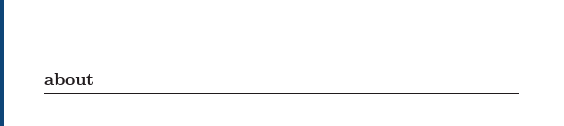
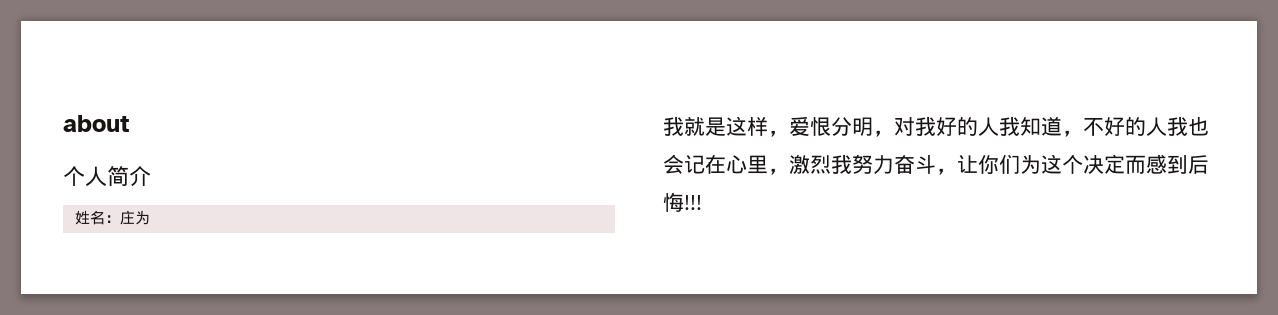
+ 个人简介
+ 姓名：庄为
+ 我就是这样，爱恨分明，对我好的人我知道，不好的人我也会记在心里，激烈我努力奋斗，让你们为这个决定而感到后悔!!!

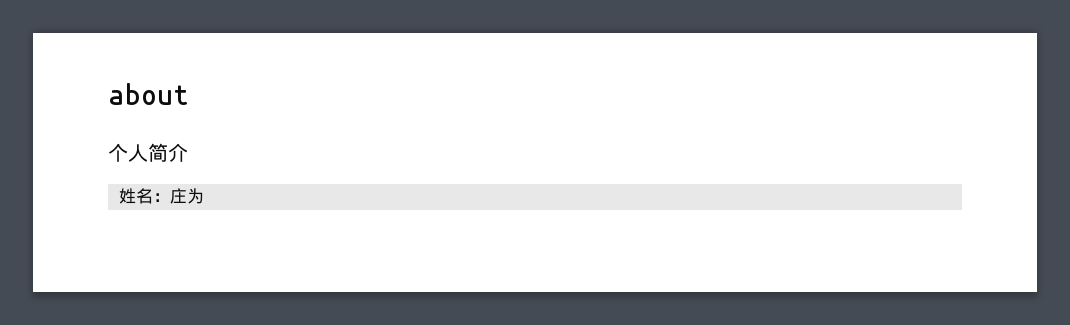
- 我就是这样，爱恨分明，对我好的人我知道，不好的人我也会记在心里，激烈我努力奋斗，让你们为这个决定而感到后悔!!!

